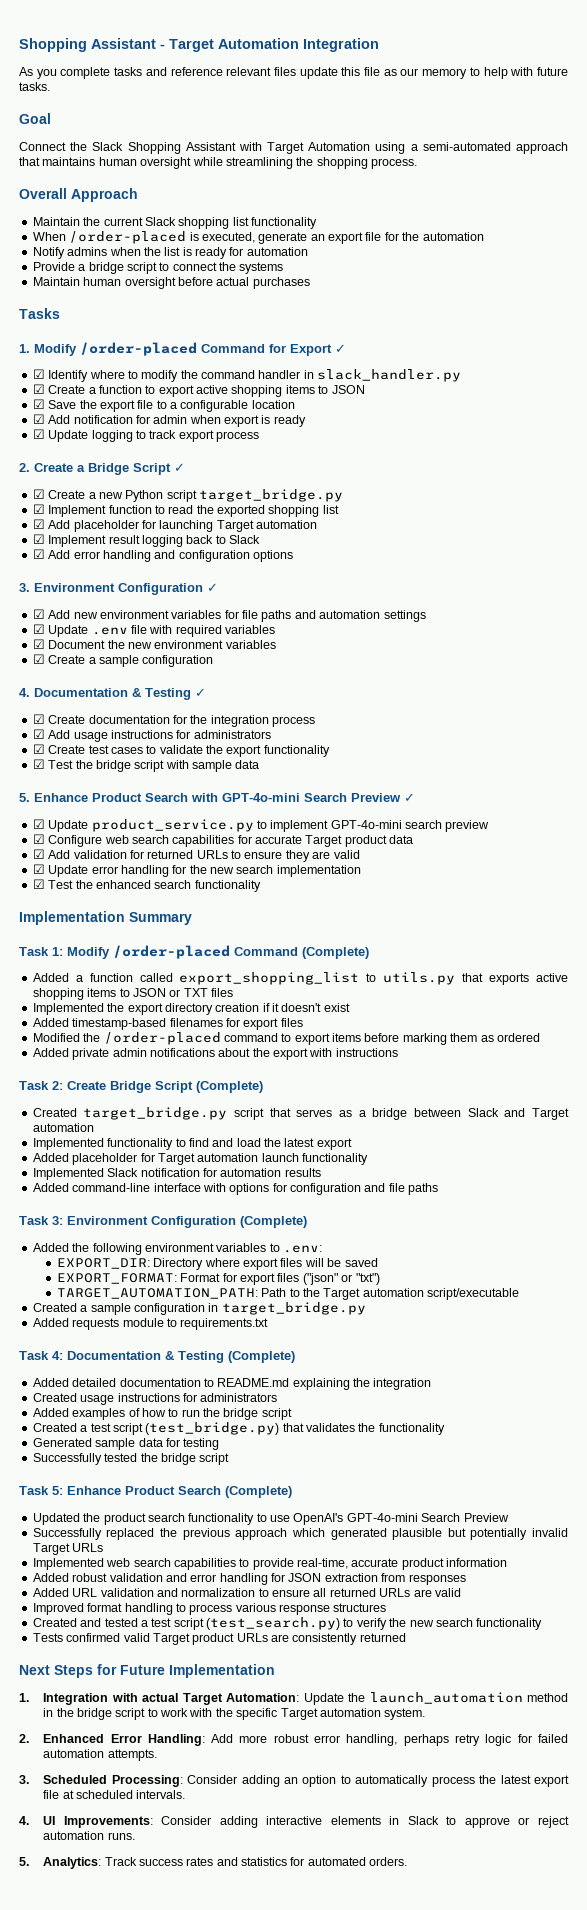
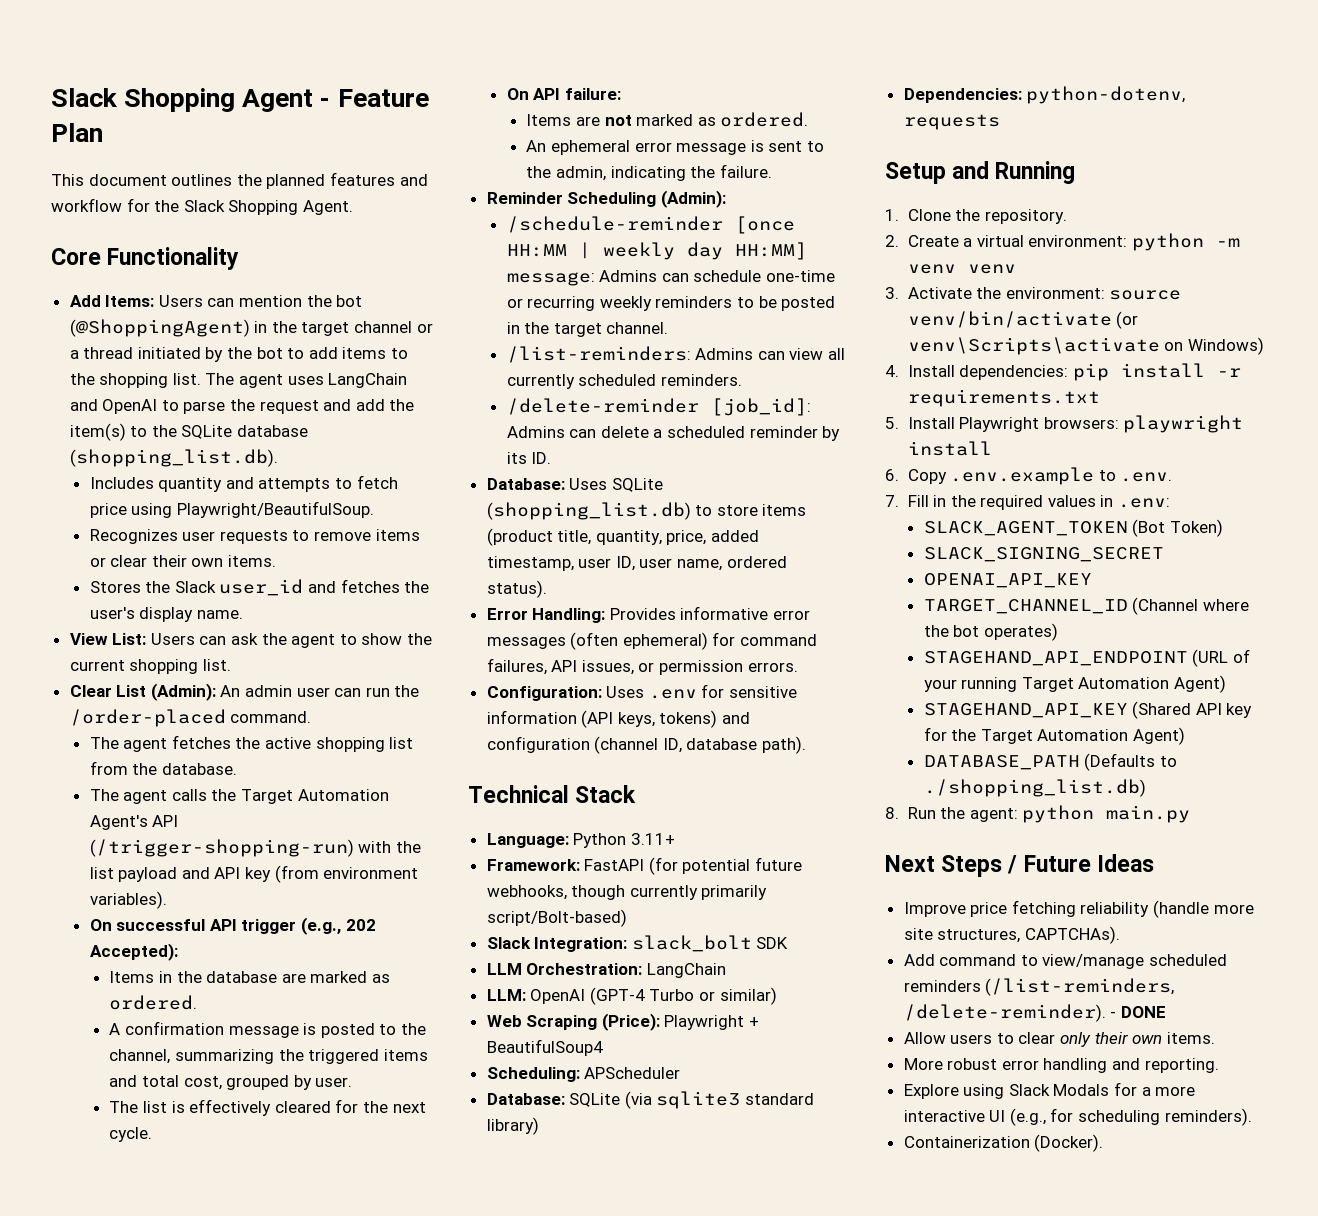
- Shopping Assistant - Target Automation Integration
- As you complete tasks and reference relevant files update this file as our memory to help with future tasks.
- Goal
- Connect the Slack Shopping Assistant with Target Automation using a semi-automated approach that maintains human oversight while streamlining the shopping process.
- Overall Approach
- Maintain the current Slack shopping list functionality
- When /order-placed is executed, generate an export file for the automation
- Notify admins when the list is ready for automation
- Provide a bridge script to connect the systems
- Maintain human oversight before actual purchases
- Tasks
- 1. Modify /order-placed Command for Export ✓
- ☑ Identify where to modify the command handler in slack_handler.py
- ☑ Create a function to export active shopping items to JSON
- ☑ Save the export file to a configurable location
- ☑ Add notification for admin when export is ready
- ☑ Update logging to track export process
- 2. Create a Bridge Script ✓
- ☑ Create a new Python script target_bridge.py
- ☑ Implement function to read the exported shopping list
- ☑ Add placeholder for launching Target automation
- ☑ Implement result logging back to Slack
- ☑ Add error handling and configuration options
- 3. Environment Configuration ✓
- ☑ Add new environment variables for file paths and automation settings
- ☑ Update .env file with required variables
- ☑ Document the new environment variables
- ☑ Create a sample configuration
- 4. Documentation & Testing ✓
- ☑ Create documentation for the integration process
- ☑ Add usage instructions for administrators
- ☑ Create test cases to validate the export functionality
- ☑ Test the bridge script with sample data
- 5. Enhance Product Search with GPT-4o-mini Search Preview ✓
- ☑ Update product_service.py to implement GPT-4o-mini search preview
- ☑ Configure web search capabilities for accurate Target product data
- ☑ Add validation for returned URLs to ensure they are valid
- ☑ Update error handling for the new search implementation
- ☑ Test the enhanced search functionality
- Implementation Summary
- Task 1: Modify /order-placed Command (Complete)
- Added a function called export_shopping_list to utils.py that exports active shopping items to JSON or TXT files
- Implemented the export directory creation if it doesn't exist
- Added timestamp-based filenames for export files
- Modified the /order-placed command to export items before marking them as ordered
- Added private admin notifications about the export with instructions
- Task 2: Create Bridge Script (Complete)
- Created target_bridge.py script that serves as a bridge between Slack and Target automation
- Implemented functionality to find and load the latest export
- Added placeholder for Target automation launch functionality
- Implemented Slack notification for automation results
- Added command-line interface with options for configuration and file paths
- Task 3: Environment Configuration (Complete)
- Added the following environment variables to .env:
- EXPORT_DIR: Directory where export files will be saved
- EXPORT_FORMAT: Format for export files ("json" or "txt")
- TARGET_AUTOMATION_PATH: Path to the Target automation script/executable
- Created a sample configuration in target_bridge.py
- Added requests module to requirements.txt
- Task 4: Documentation & Testing (Complete)
- Added detailed documentation to README.md explaining the integration
- Created usage instructions for administrators
- Added examples of how to run the bridge script
- Created a test script (test_bridge.py) that validates the functionality
- Generated sample data for testing
- Successfully tested the bridge script
- Task 5: Enhance Product Search (Complete)
- Updated the product search functionality to use OpenAI's GPT-4o-mini Search Preview
- Successfully replaced the previous approach which generated plausible but potentially invalid Target URLs
- Implemented web search capabilities to provide real-time, accurate product information
- Added robust validation and error handling for JSON extraction from responses
- Added URL validation and normalization to ensure all returned URLs are valid
- Improved format handling to process various response structures
- Created and tested a test script (test_search.py) to verify the new search functionality
- Tests confirmed valid Target product URLs are consistently returned
- Next Steps for Future Implementation
- 1. Integration with actual Target Automation: Update the launch_automation method in the bridge script to work with the specific Target automation system.
- 2. Enhanced Error Handling: Add more robust error handling, perhaps retry logic for failed automation attempts.
- 3. Scheduled Processing: Consider adding an option to automatically process the latest export file at scheduled intervals.
- 4. UI Improvements: Consider adding interactive elements in Slack to approve or reject automation runs.
- 5. Analytics: Track success rates and statistics for automated orders.
+ Slack Shopping Agent - Feature Plan
+ This document outlines the planned features and workflow for the Slack Shopping Agent.
+ Core Functionality
+ Add Items: Users can mention the bot (@ShoppingAgent) in the target channel or a thread initiated by the bot to add items to the shopping list. The agent uses LangChain and OpenAI to parse the request and add the item(s) to the SQLite database (shopping_list.db).
+ Includes quantity and attempts to fetch price using Playwright/BeautifulSoup.
+ Recognizes user requests to remove items or clear their own items.
+ Stores the Slack user_id and fetches the user's display name.
+ View List: Users can ask the agent to show the current shopping list.
+ Clear List (Admin): An admin user can run the /order-placed command.
+ The agent fetches the active shopping list from the database.
+ The agent calls the Target Automation Agent's API (/trigger-shopping-run) with the list payload and API key (from environment variables).
+ On successful API trigger (e.g., 202 Accepted):
+ Items in the database are marked as ordered.
+ A confirmation message is posted to the channel, summarizing the triggered items and total cost, grouped by user.
+ The list is effectively cleared for the next cycle.
+ On API failure:
+ Items are not marked as ordered.
+ An ephemeral error message is sent to the admin, indicating the failure.
+ Reminder Scheduling (Admin):
+ /schedule-reminder [once HH:MM | weekly day HH:MM] message: Admins can schedule one-time or recurring weekly reminders to be posted in the target channel.
+ /list-reminders: Admins can view all currently scheduled reminders.
+ /delete-reminder [job_id]: Admins can delete a scheduled reminder by its ID.
+ Database: Uses SQLite (shopping_list.db) to store items (product title, quantity, price, added timestamp, user ID, user name, ordered status).
+ Error Handling: Provides informative error messages (often ephemeral) for command failures, API issues, or permission errors.
+ Configuration: Uses .env for sensitive information (API keys, tokens) and configuration (channel ID, database path).
+ Technical Stack
+ Language: Python 3.11+
+ Framework: FastAPI (for potential future webhooks, though currently primarily script/Bolt-based)
+ Slack Integration: slack_bolt SDK
+ LLM Orchestration: LangChain
+ LLM: OpenAI (GPT-4 Turbo or similar)
+ Web Scraping (Price): Playwright + BeautifulSoup4
+ Scheduling: APScheduler
+ Database: SQLite (via sqlite3 standard library)
+ Dependencies: python-dotenv, requests
+ Setup and Running
+ 1. Clone the repository.
+ 2. Create a virtual environment: python -m venv venv
+ 3. Activate the environment: source venv/bin/activate (or venv\Scripts\activate on Windows)
+ 4. Install dependencies: pip install -r requirements.txt
+ 5. Install Playwright browsers: playwright install
+ 6. Copy .env.example to .env.
+ 7. Fill in the required values in .env:
+ SLACK_AGENT_TOKEN (Bot Token)
+ SLACK_SIGNING_SECRET
+ OPENAI_API_KEY
+ TARGET_CHANNEL_ID (Channel where the bot operates)
+ STAGEHAND_API_ENDPOINT (URL of your running Target Automation Agent)
+ STAGEHAND_API_KEY (Shared API key for the Target Automation Agent)
+ DATABASE_PATH (Defaults to ./shopping_list.db)
+ 8. Run the agent: python main.py
+ Next Steps / Future Ideas
+ Improve price fetching reliability (handle more site structures, CAPTCHAs).
+ Add command to view/manage scheduled reminders (/list-reminders, /delete-reminder). - DONE
+ Allow users to clear only their own items.
+ More robust error handling and reporting.
+ Explore using Slack Modals for a more interactive UI (e.g., for scheduling reminders).
+ Containerization (Docker).

